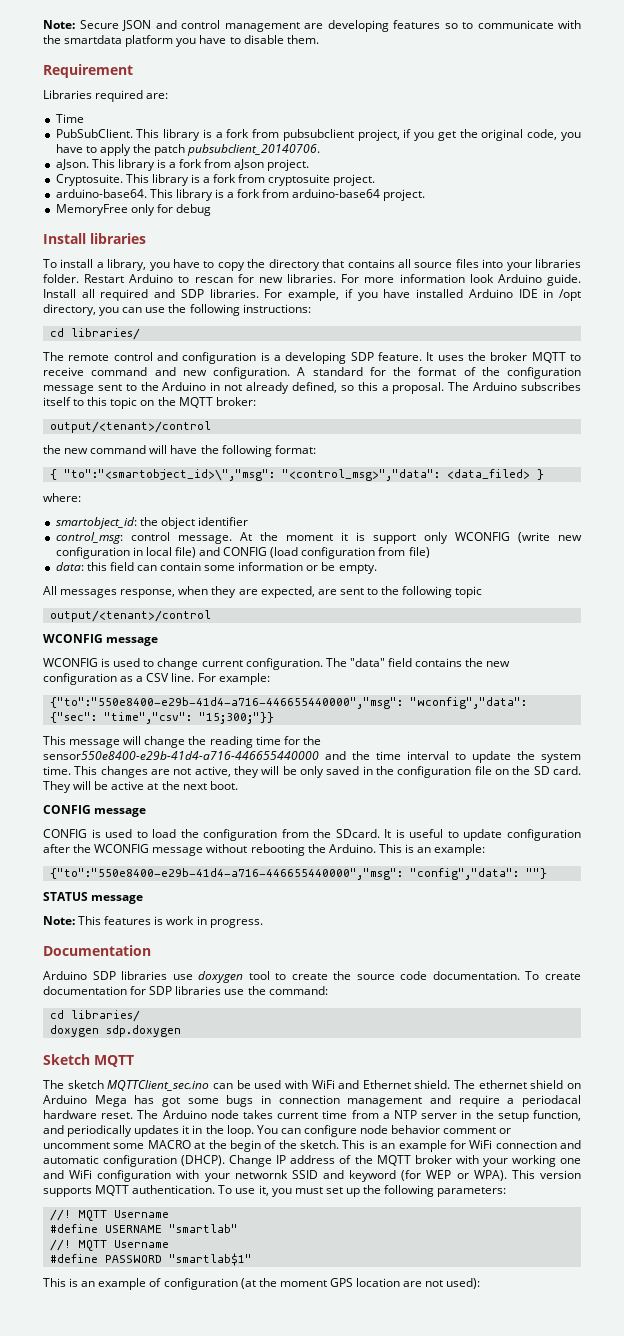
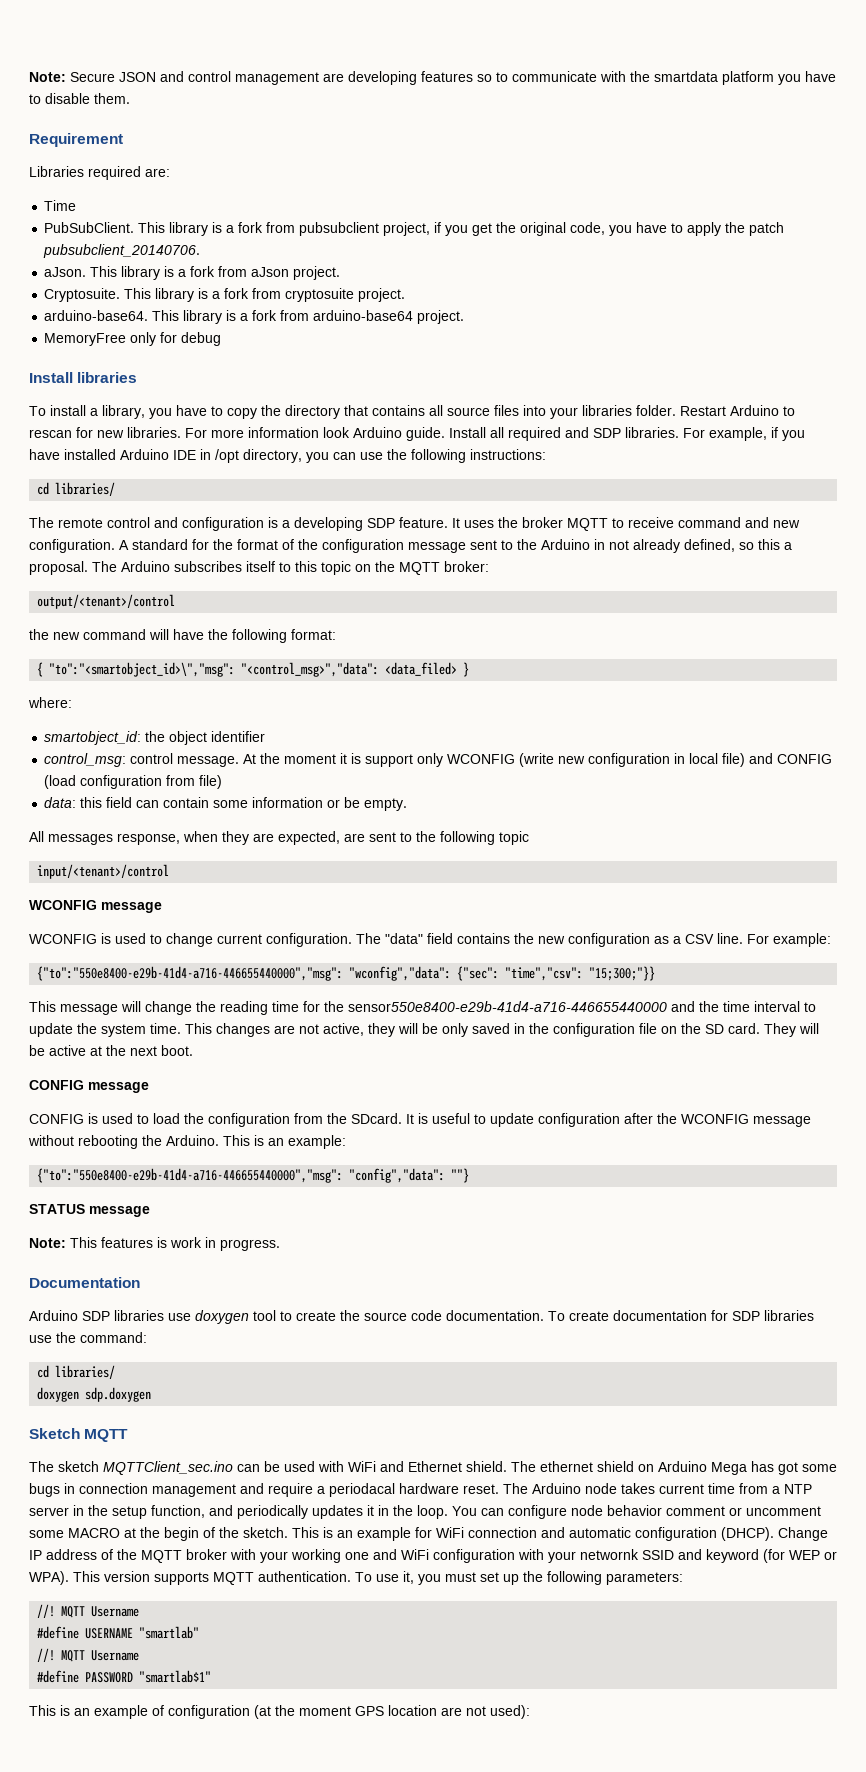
  All messages response, when they are expected, are sent to the following topic
- output/<tenant>/control
+ input/<tenant>/control

